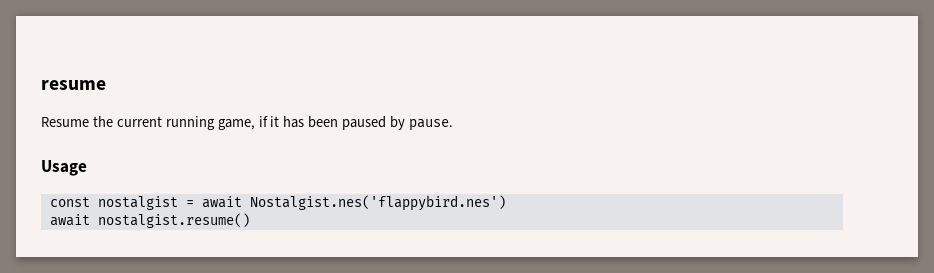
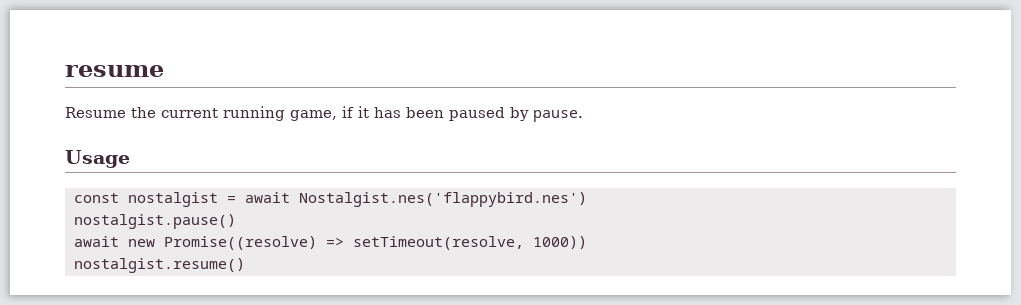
- await nostalgist.resume()
+ nostalgist.pause()
+ await new Promise((resolve) => setTimeout(resolve, 1000))
+ nostalgist.resume()

